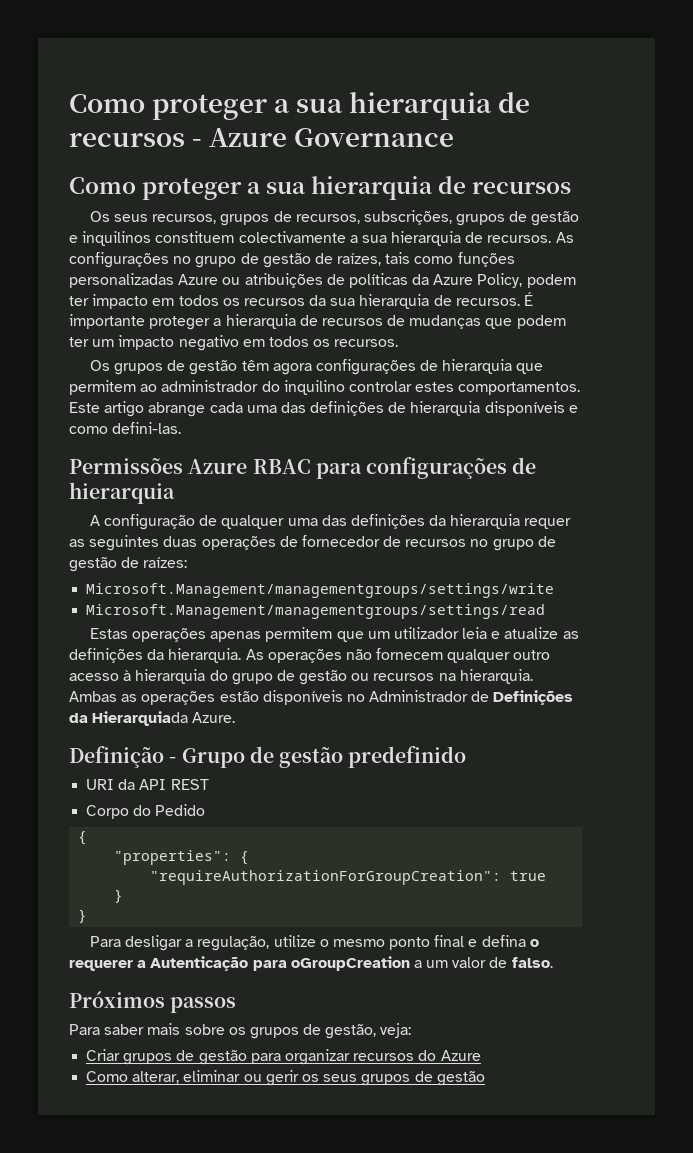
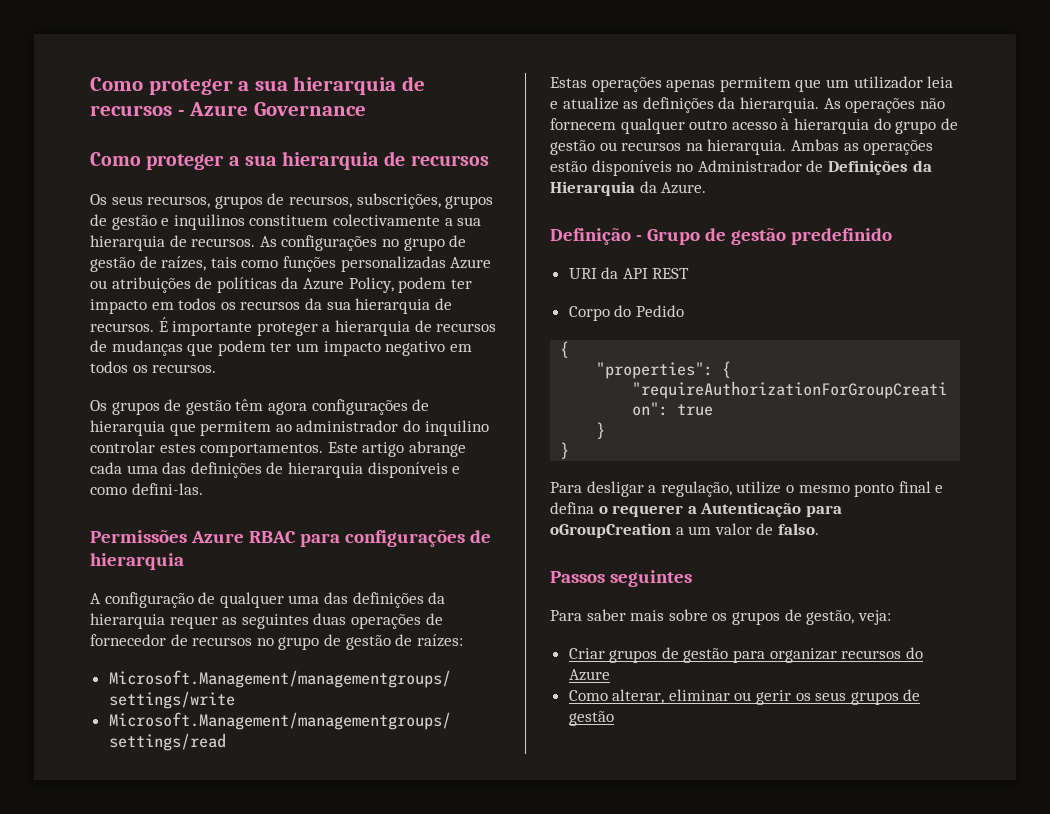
- Ambas as operações estão disponíveis no Administrador de Definições da Hierarquiada Azure.
+ Ambas as operações estão disponíveis no Administrador de Definições da Hierarquia da Azure.
- Próximos passos
+ Passos seguintes

